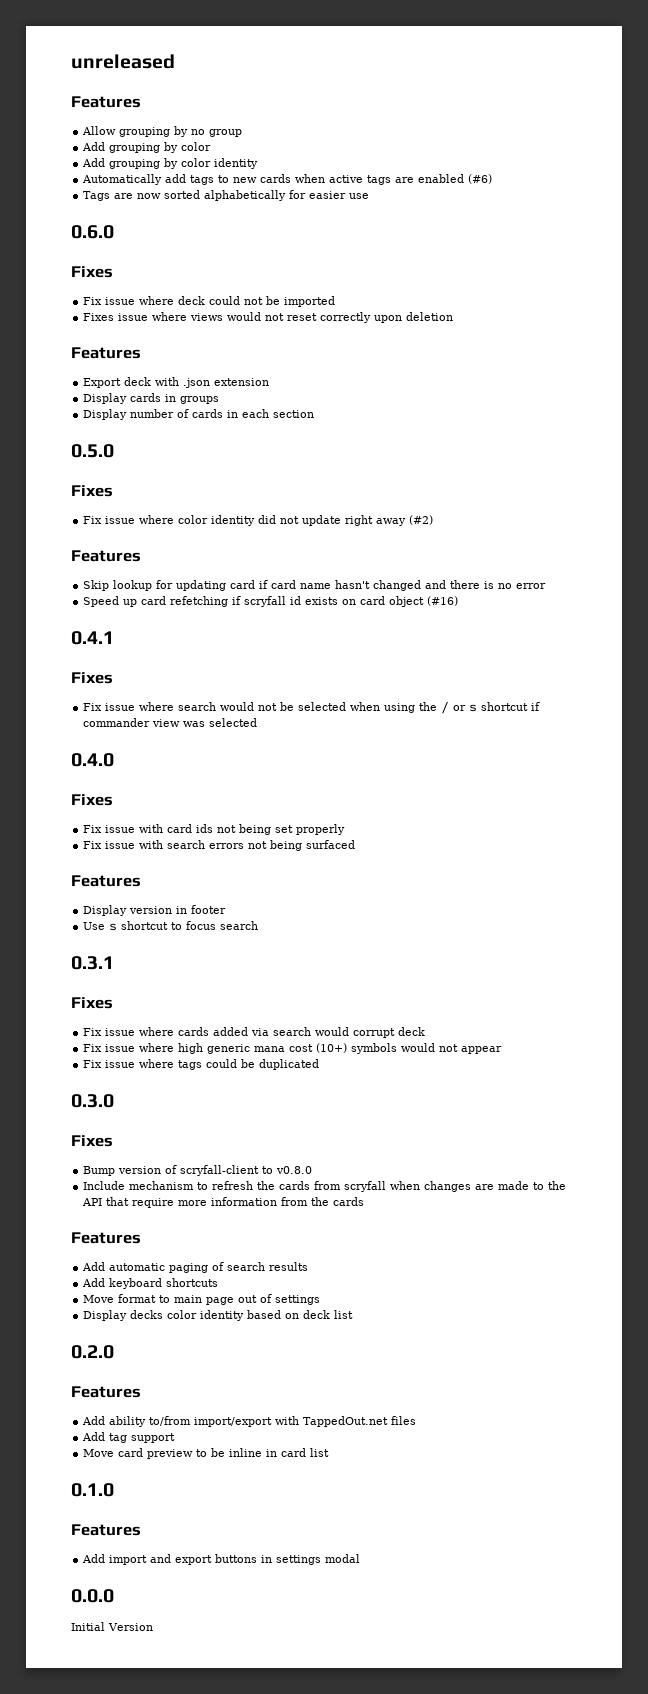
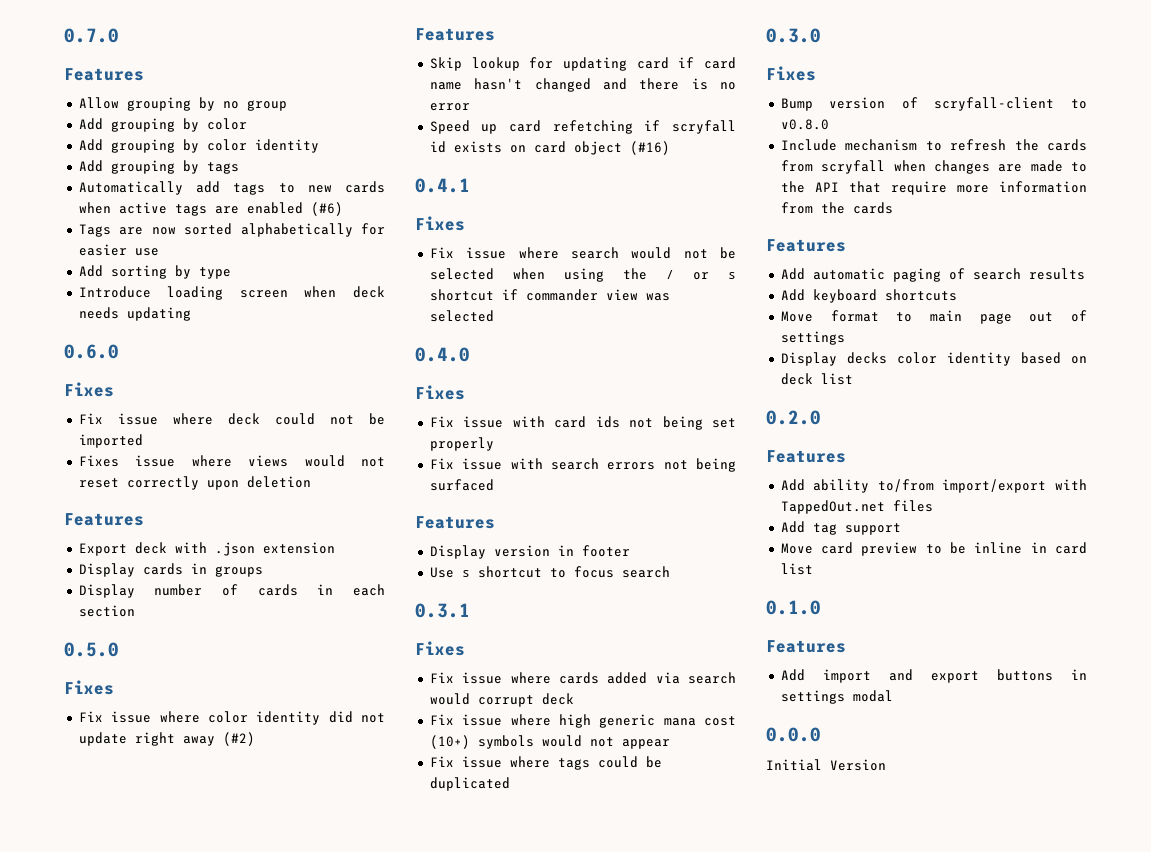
- unreleased
+ 0.7.0
+ Add grouping by tags
+ Add sorting by type
+ Introduce loading screen when deck needs updating

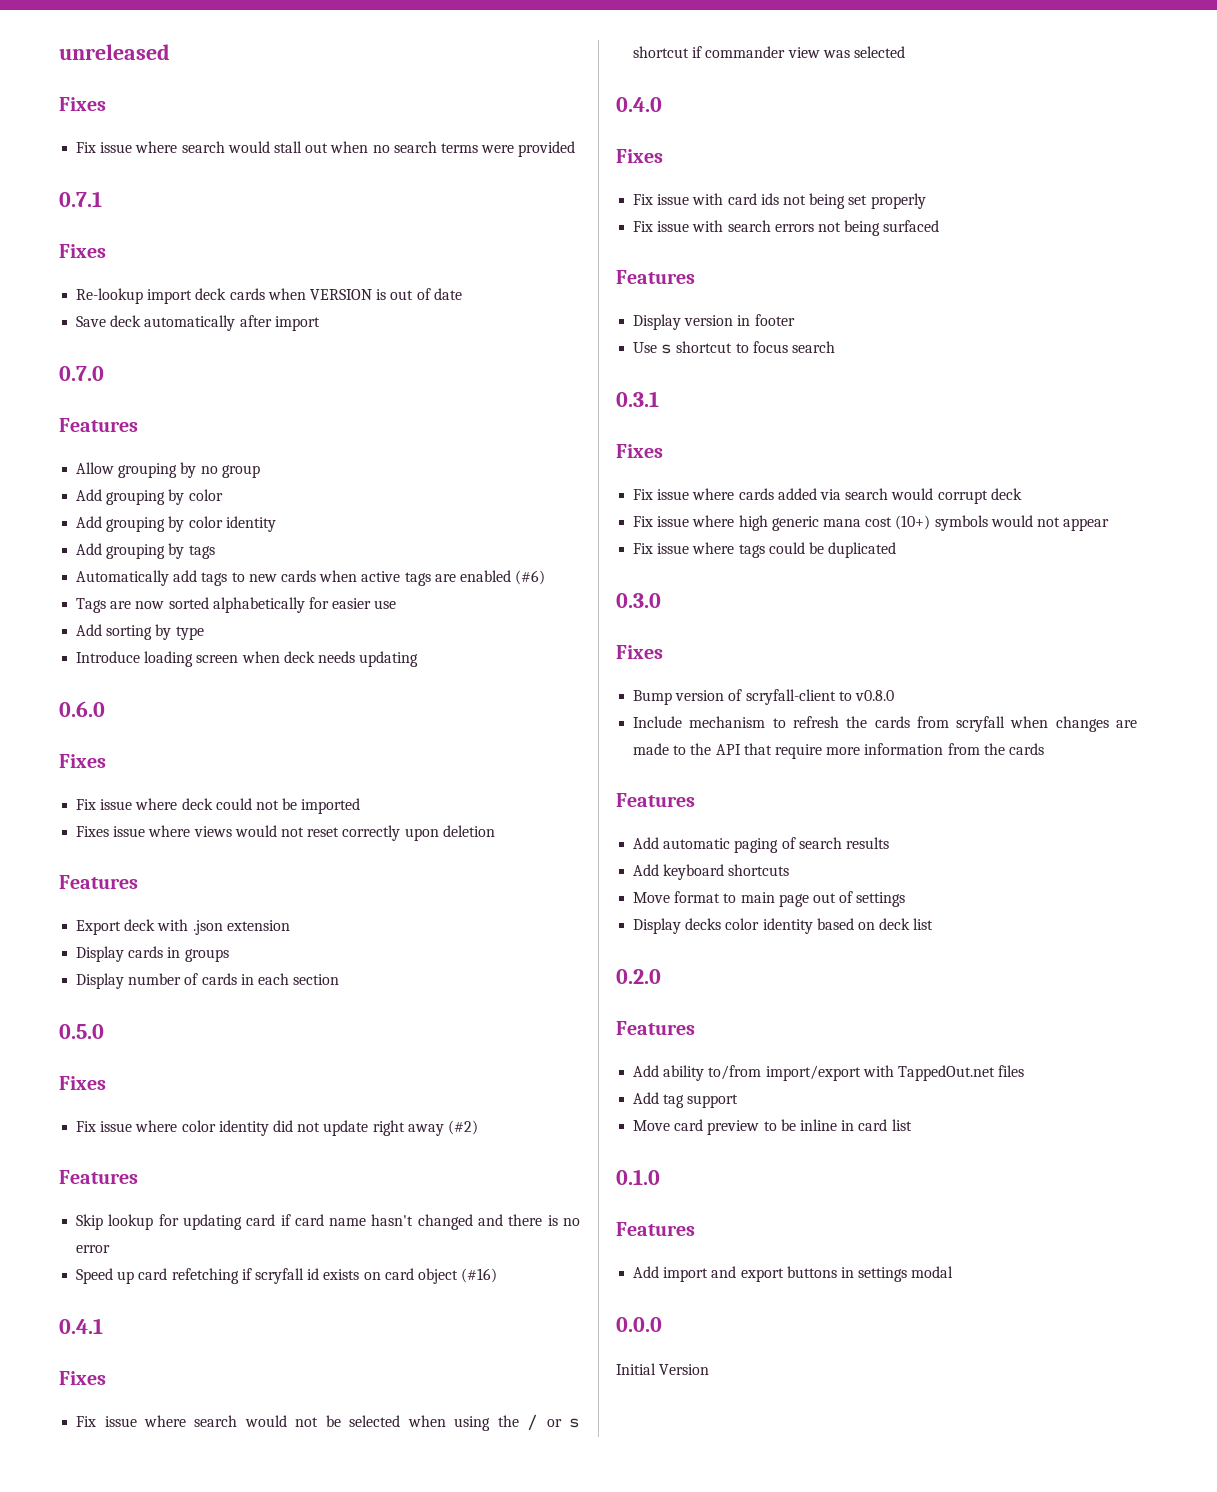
+ unreleased
+ Fixes
+ Fix issue where search would stall out when no search terms were provided
+ 0.7.1
+ Fixes
+ Re-lookup import deck cards when VERSION is out of date
+ Save deck automatically after import

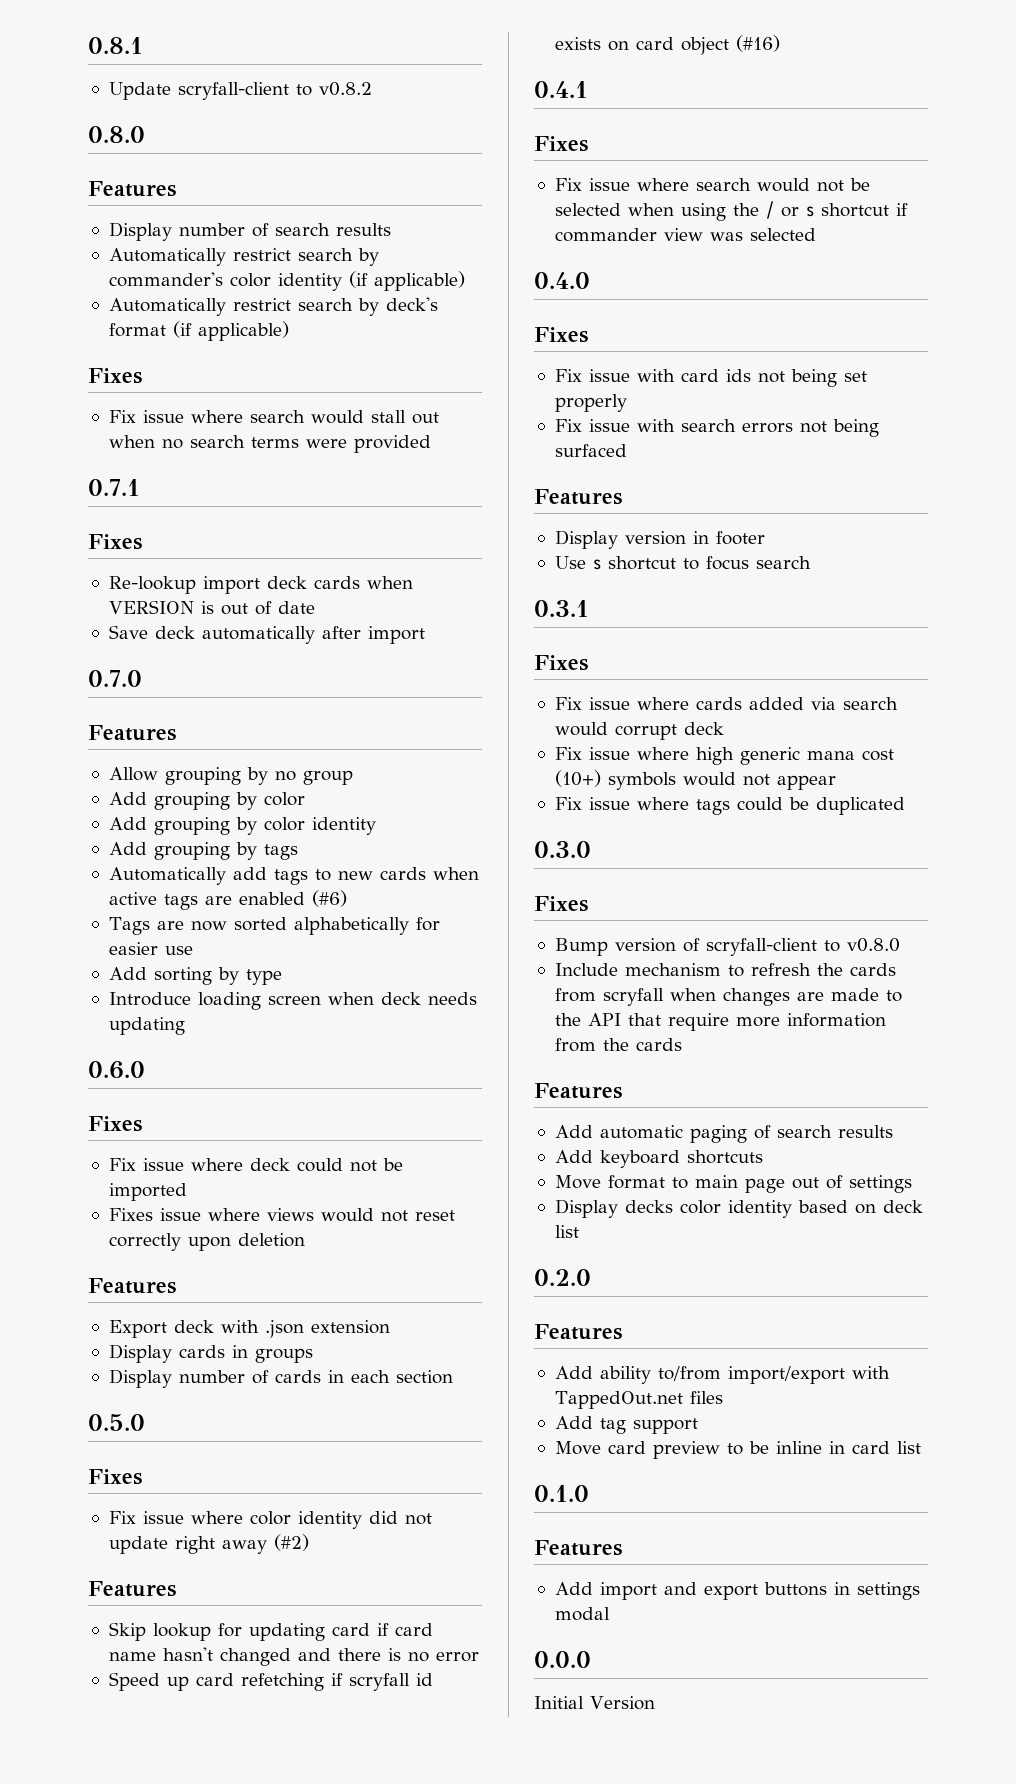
- unreleased
+ 0.8.1
+ Update scryfall-client to v0.8.2
+ 0.8.0
+ Features
+ Display number of search results
+ Automatically restrict search by commander's color identity (if applicable)
+ Automatically restrict search by deck's format (if applicable)

